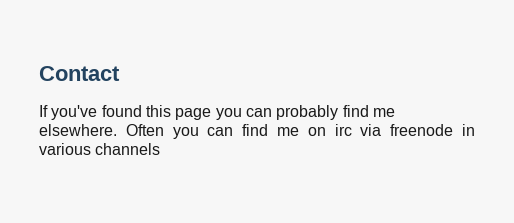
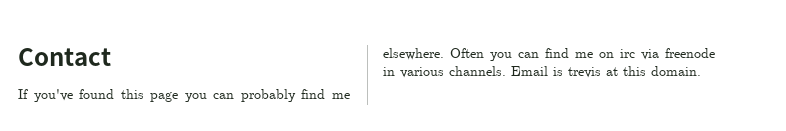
- Often you can find me on irc via freenode in various channels
+ Often you can find me on irc via freenode in various channels. Email is trevis at this domain.

